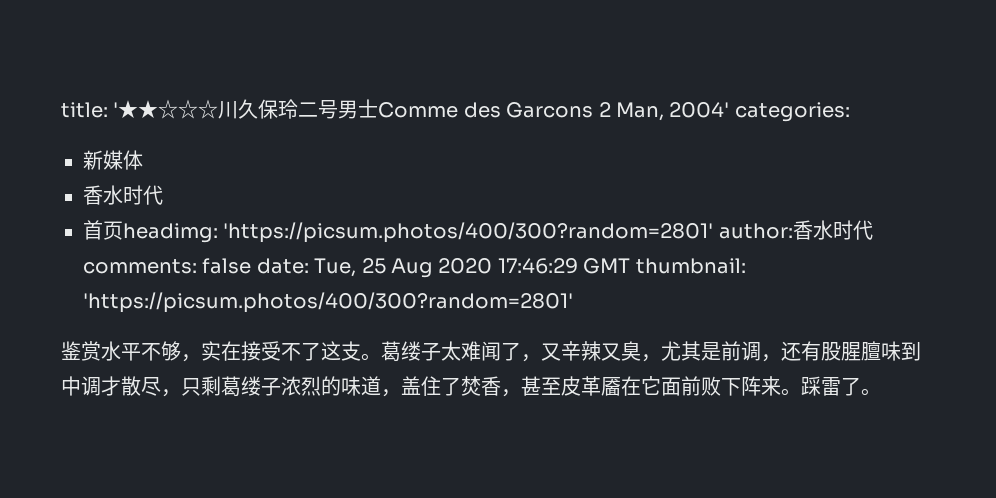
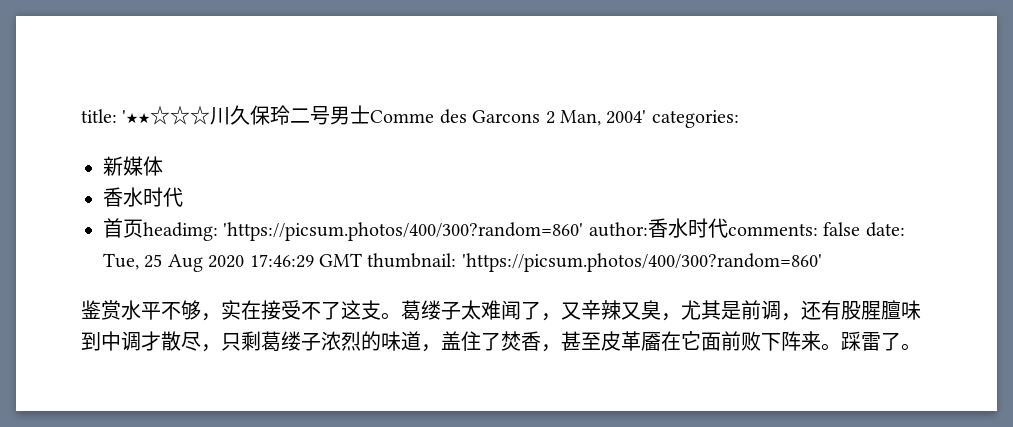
- 首页headimg: 'https://picsum.photos/400/300?random=2801' author:香水时代comments: false date: Tue, 25 Aug 2020 17:46:29 GMT thumbnail: 'https://picsum.photos/400/300?random=2801'
+ 首页headimg: 'https://picsum.photos/400/300?random=860' author:香水时代comments: false date: Tue, 25 Aug 2020 17:46:29 GMT thumbnail: 'https://picsum.photos/400/300?random=860'

